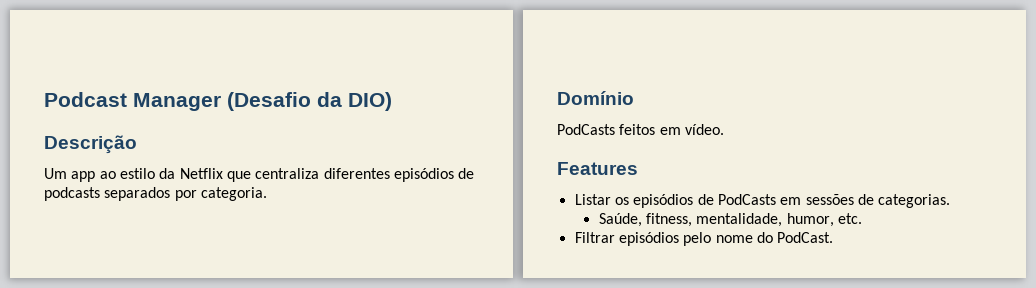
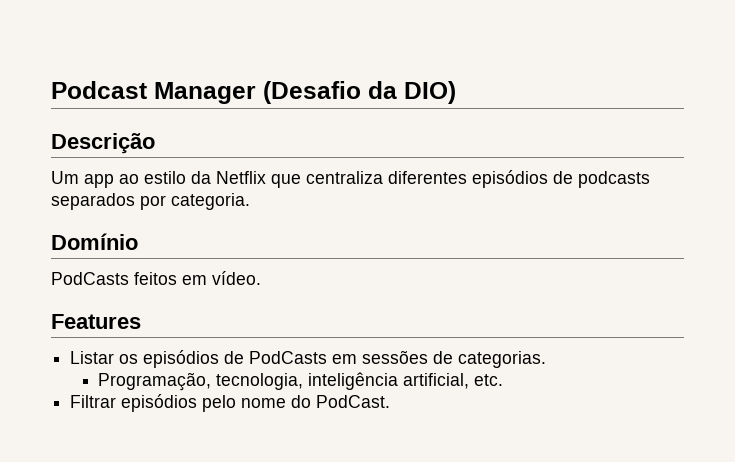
- Saúde, fitness, mentalidade, humor, etc.
+ Programação, tecnologia, inteligência artificial, etc.

